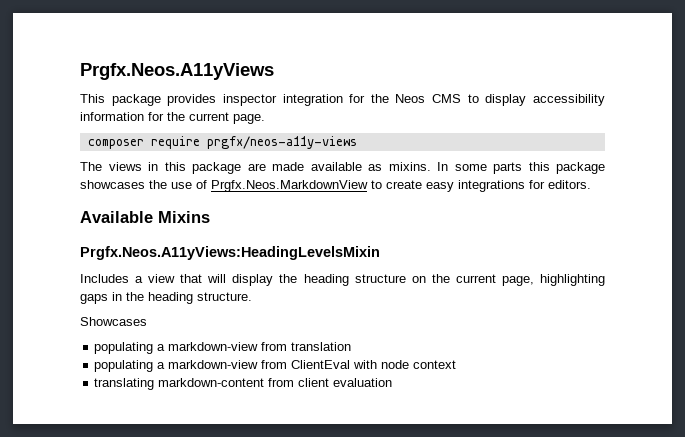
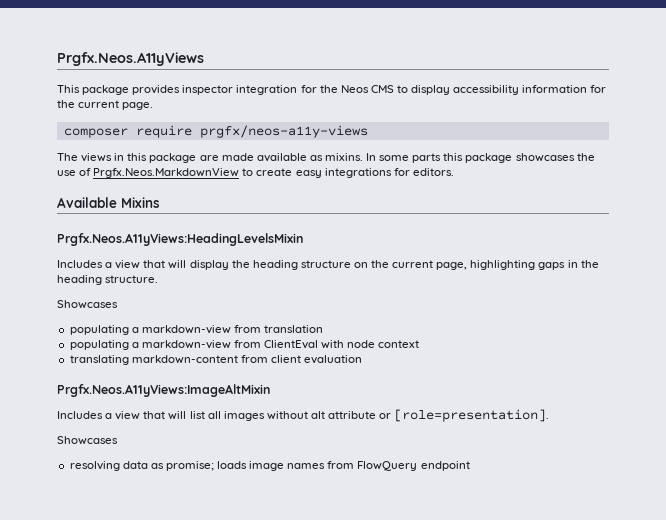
+ Prgfx.Neos.A11yViews:ImageAltMixin
+ Includes a view that will list all images without alt attribute or [role=presentation].
+ Showcases
+ resolving data as promise; loads image names from FlowQuery endpoint

